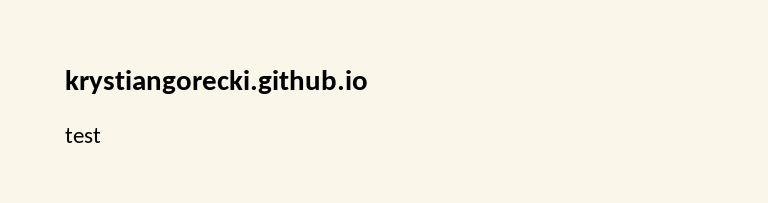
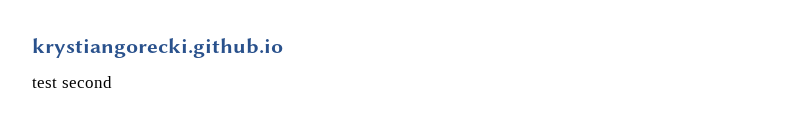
- test
+ test second

